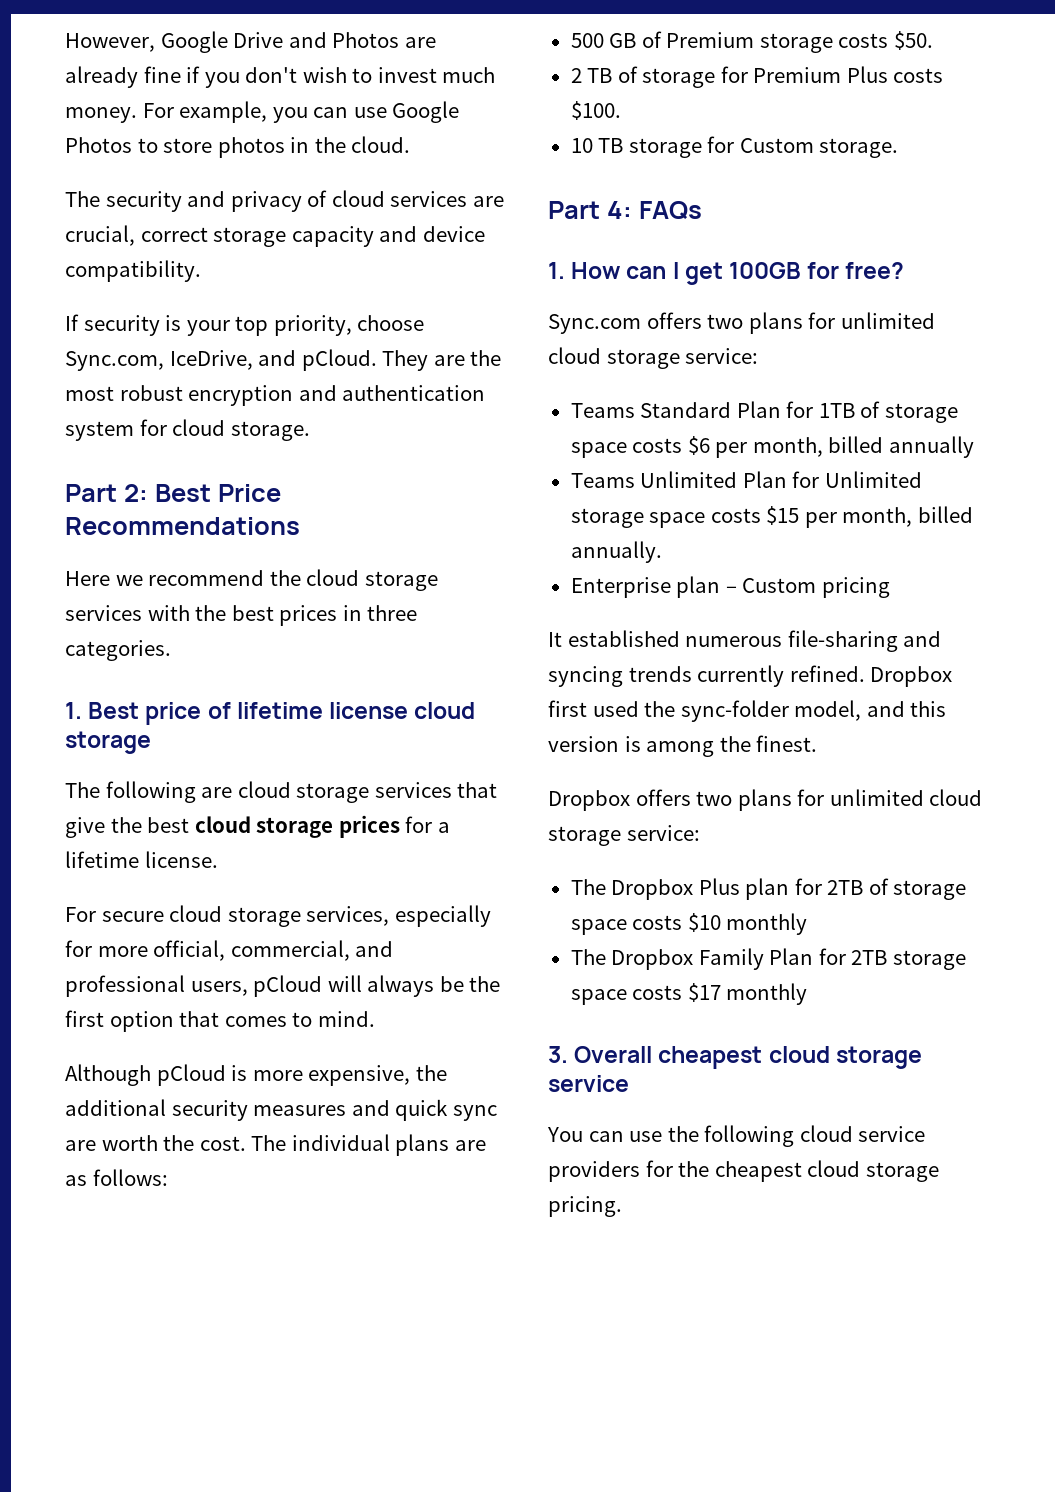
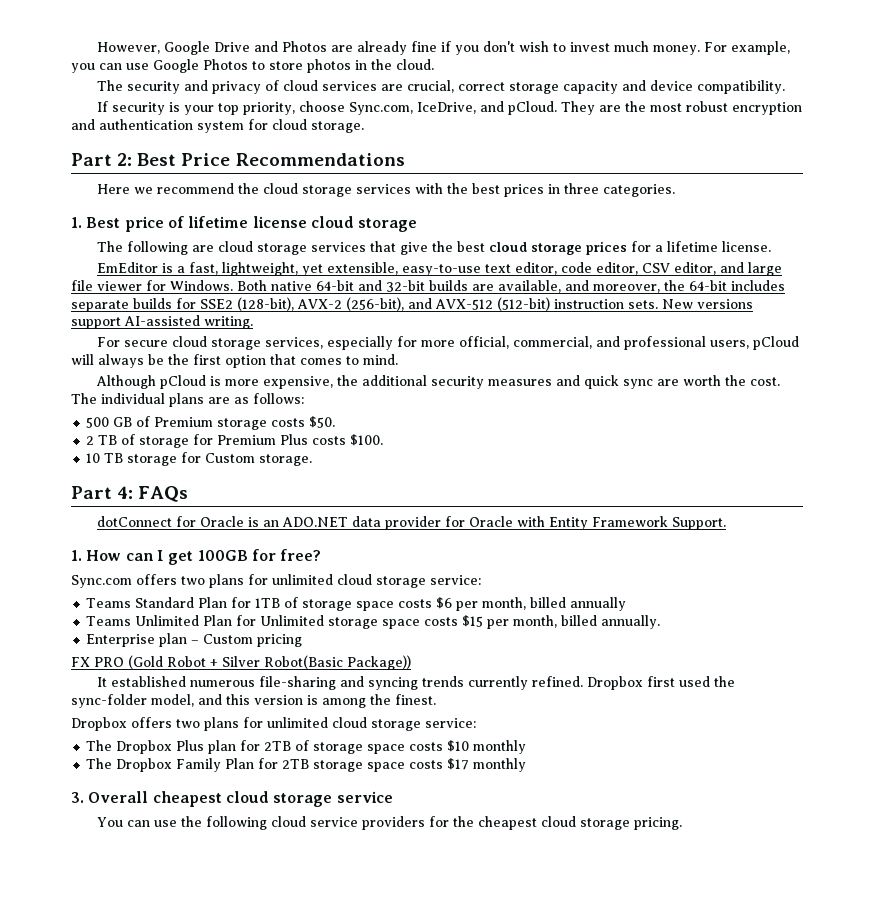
+ EmEditor is a fast, lightweight, yet extensible, easy-to-use text editor, code editor, CSV editor, and large file viewer for Windows. Both native 64-bit and 32-bit builds are available, and moreover, the 64-bit includes separate builds for SSE2 (128-bit), AVX-2 (256-bit), and AVX-512 (512-bit) instruction sets. New versions support AI-assisted writing.
+ dotConnect for Oracle is an ADO.NET data provider for Oracle with Entity Framework Support.
+ FX PRO (Gold Robot + Silver Robot(Basic Package))

